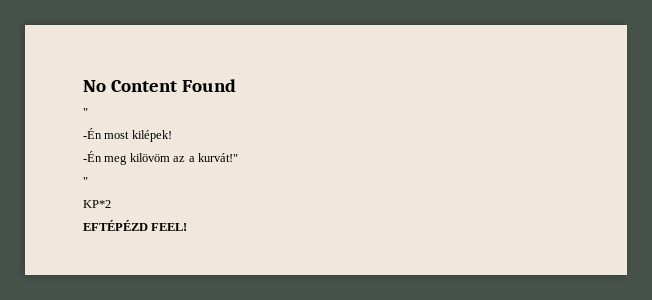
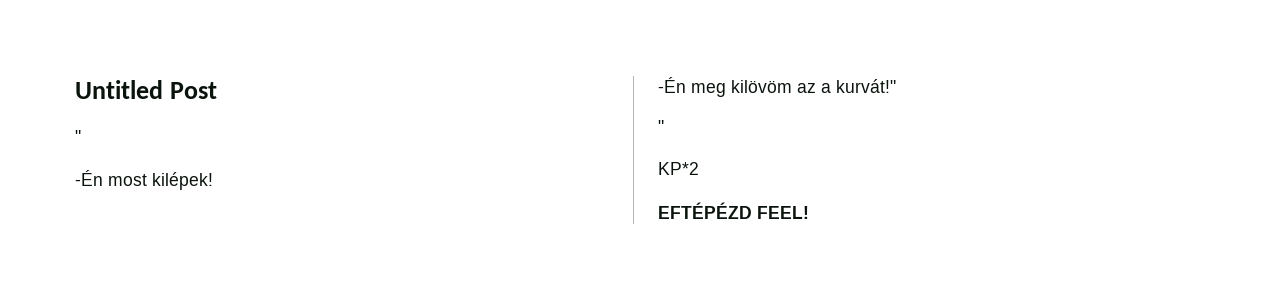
- No Content Found
+ Untitled Post

